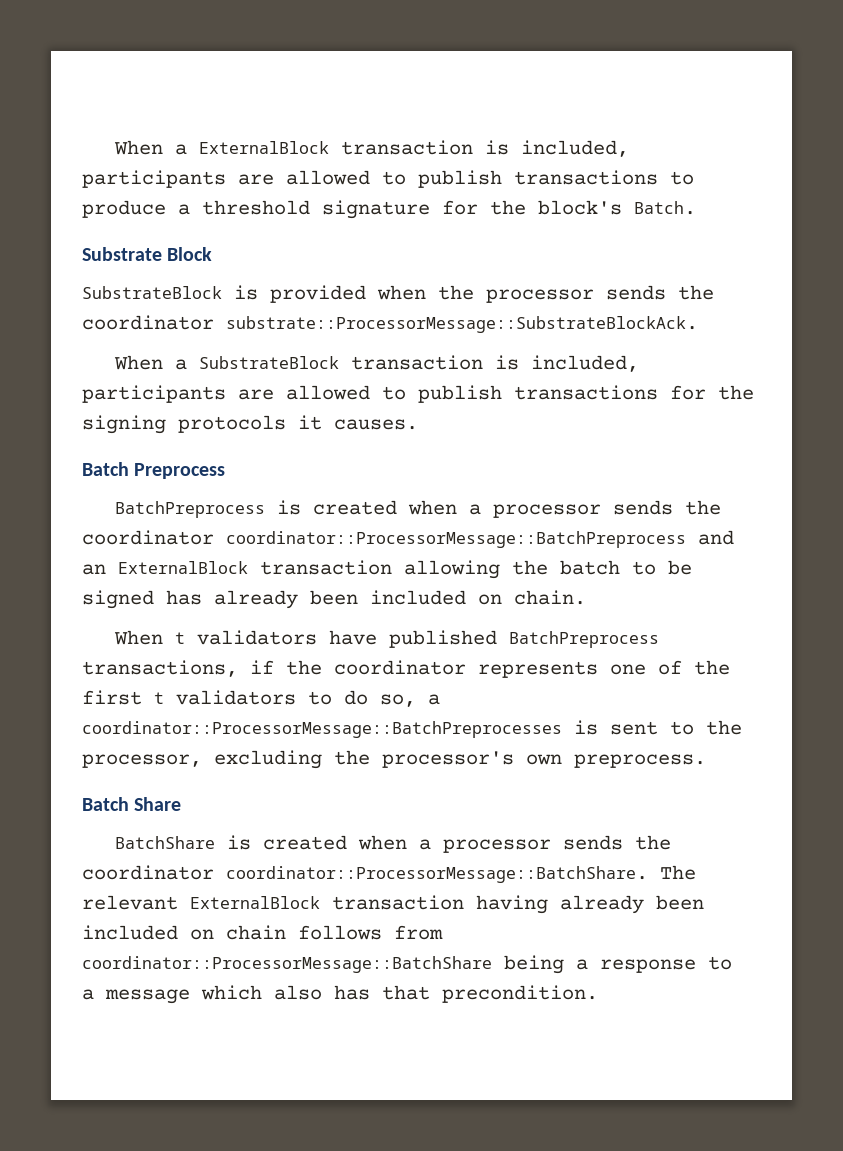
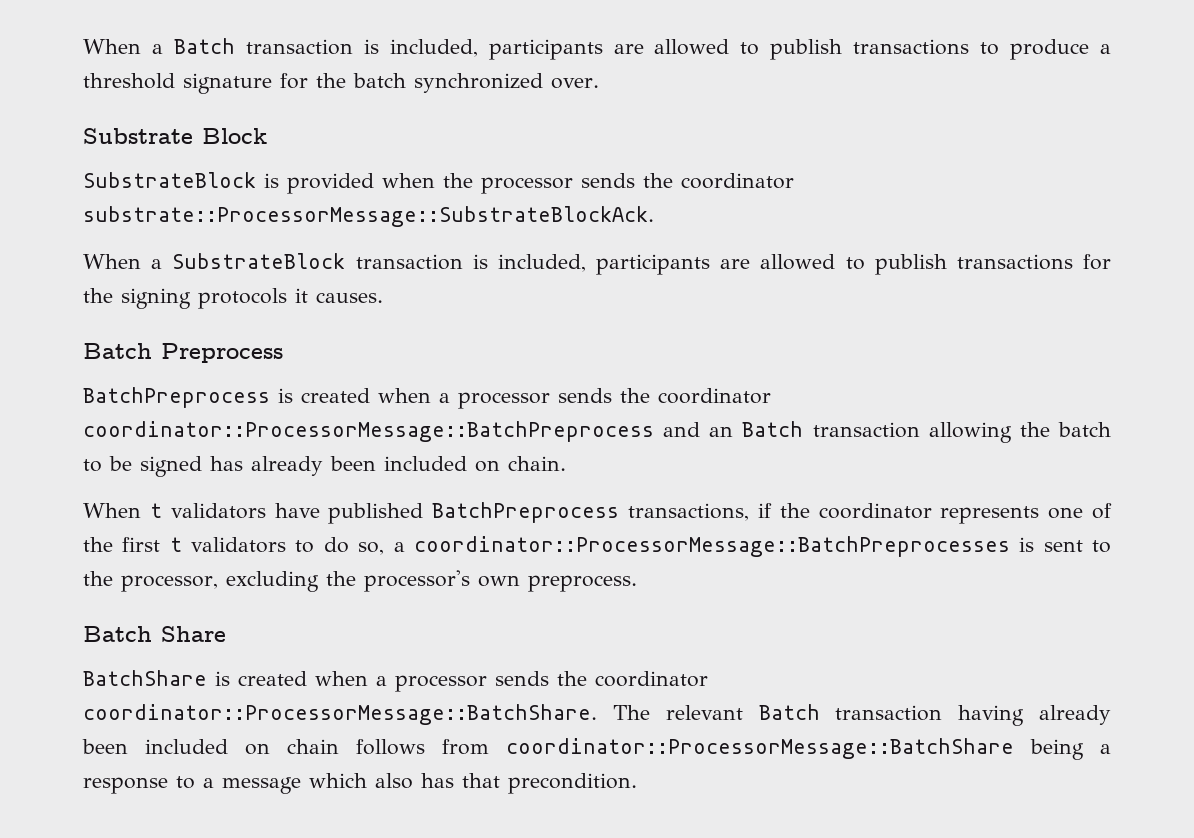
- When a ExternalBlock transaction is included, participants are allowed to publish transactions to produce a threshold signature for the block's Batch.
+ When a Batch transaction is included, participants are allowed to publish transactions to produce a threshold signature for the batch synchronized over.
- BatchPreprocess is created when a processor sends the coordinator coordinator::ProcessorMessage::BatchPreprocess and an ExternalBlock transaction allowing the batch to be signed has already been included on chain.
+ BatchPreprocess is created when a processor sends the coordinator coordinator::ProcessorMessage::BatchPreprocess and an Batch transaction allowing the batch to be signed has already been included on chain.
- The relevant ExternalBlock transaction having already been included on chain follows from coordinator::ProcessorMessage::BatchShare being a response to a message which also has that precondition.
+ The relevant Batch transaction having already been included on chain follows from coordinator::ProcessorMessage::BatchShare being a response to a message which also has that precondition.

